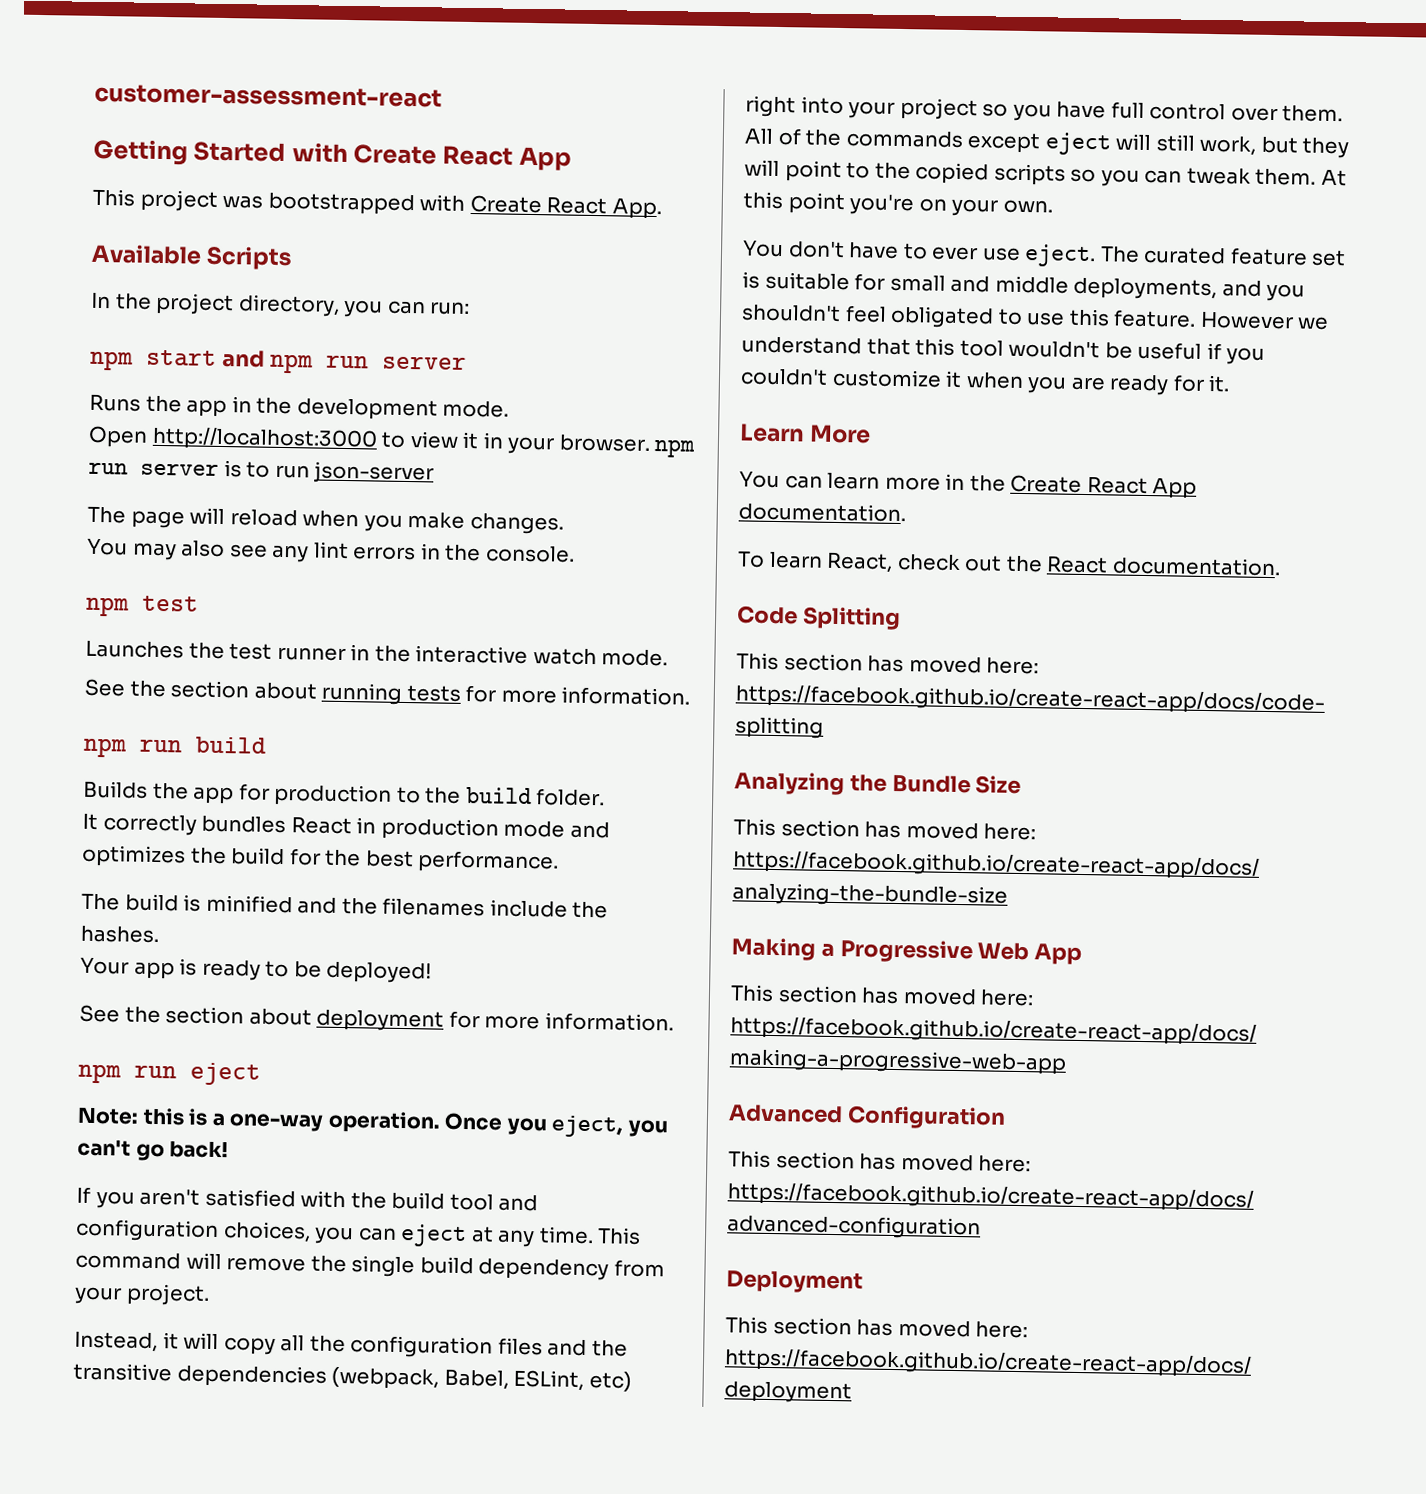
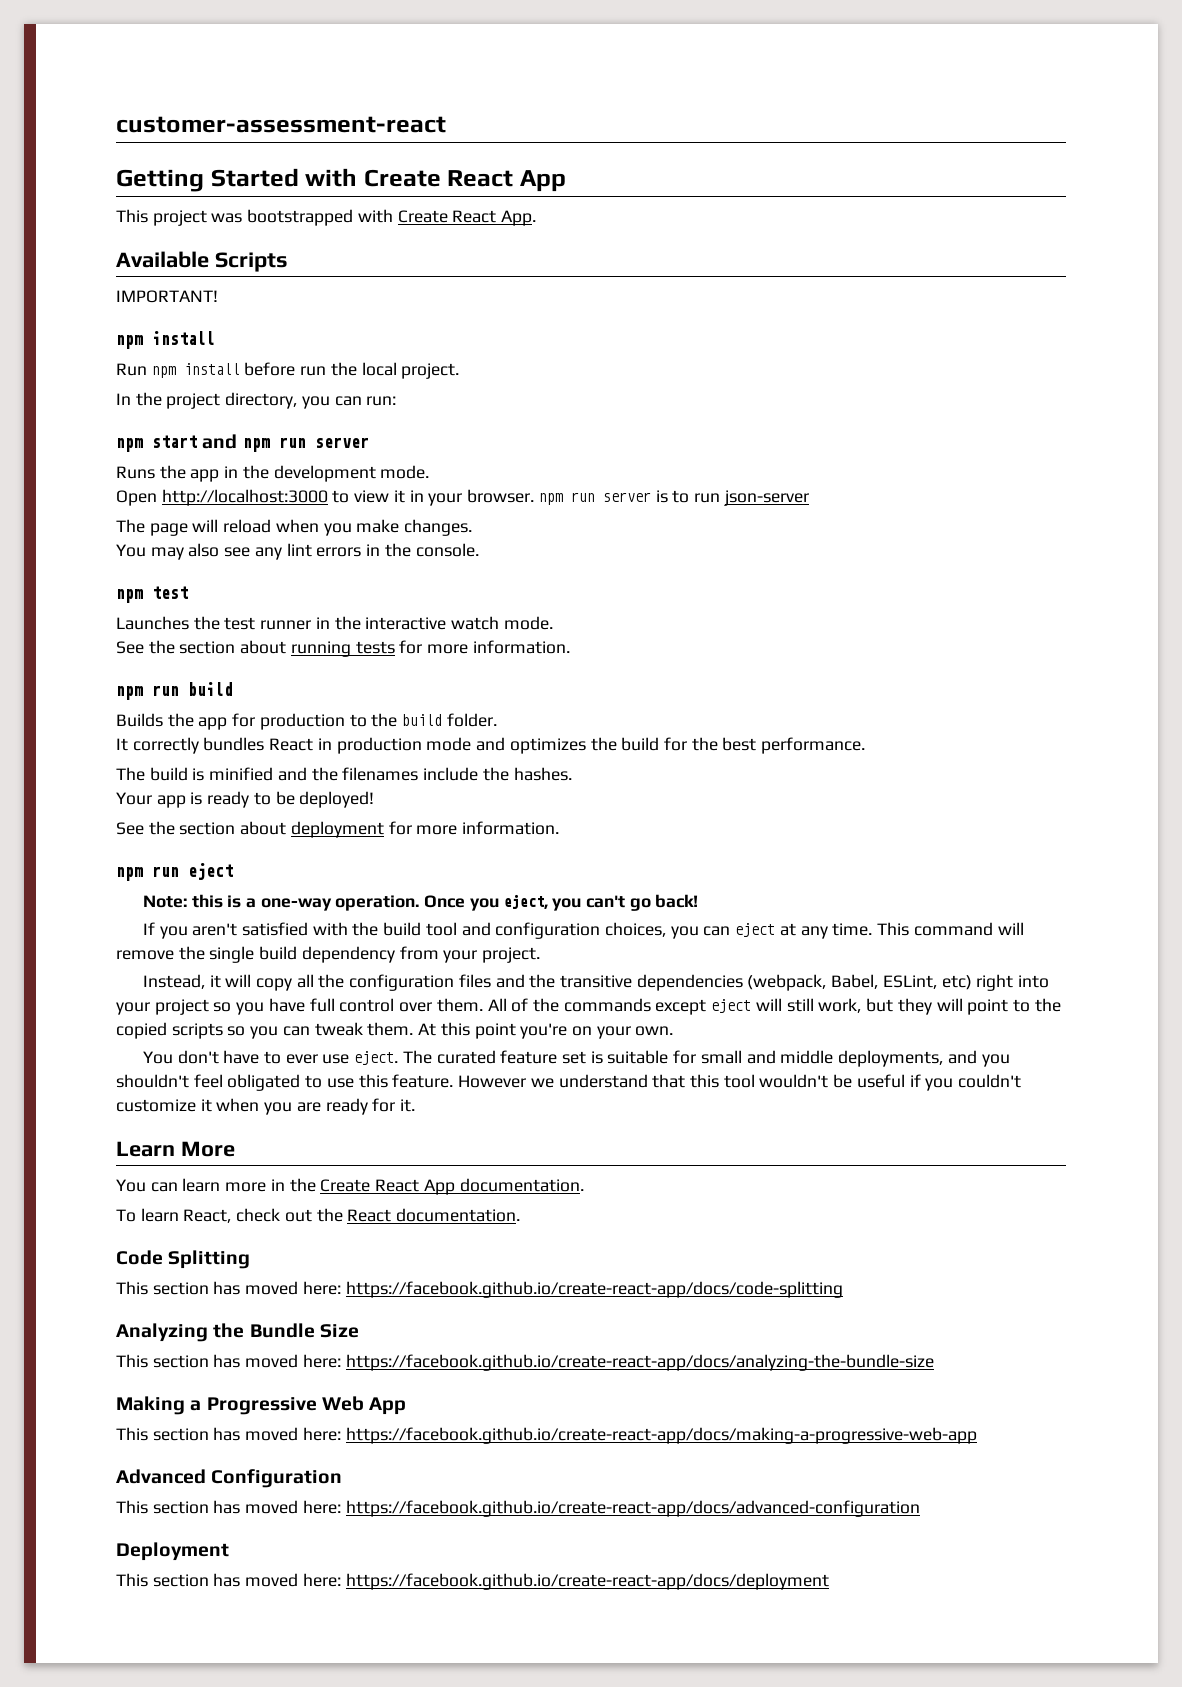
+ IMPORTANT!
+ npm install
+ Run npm install before run the local project.

